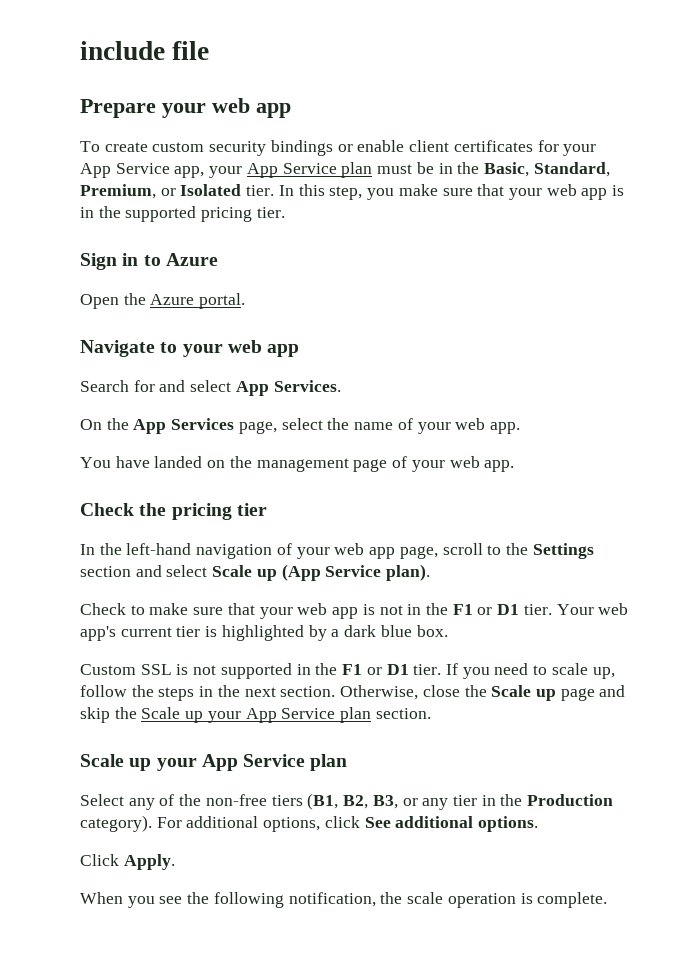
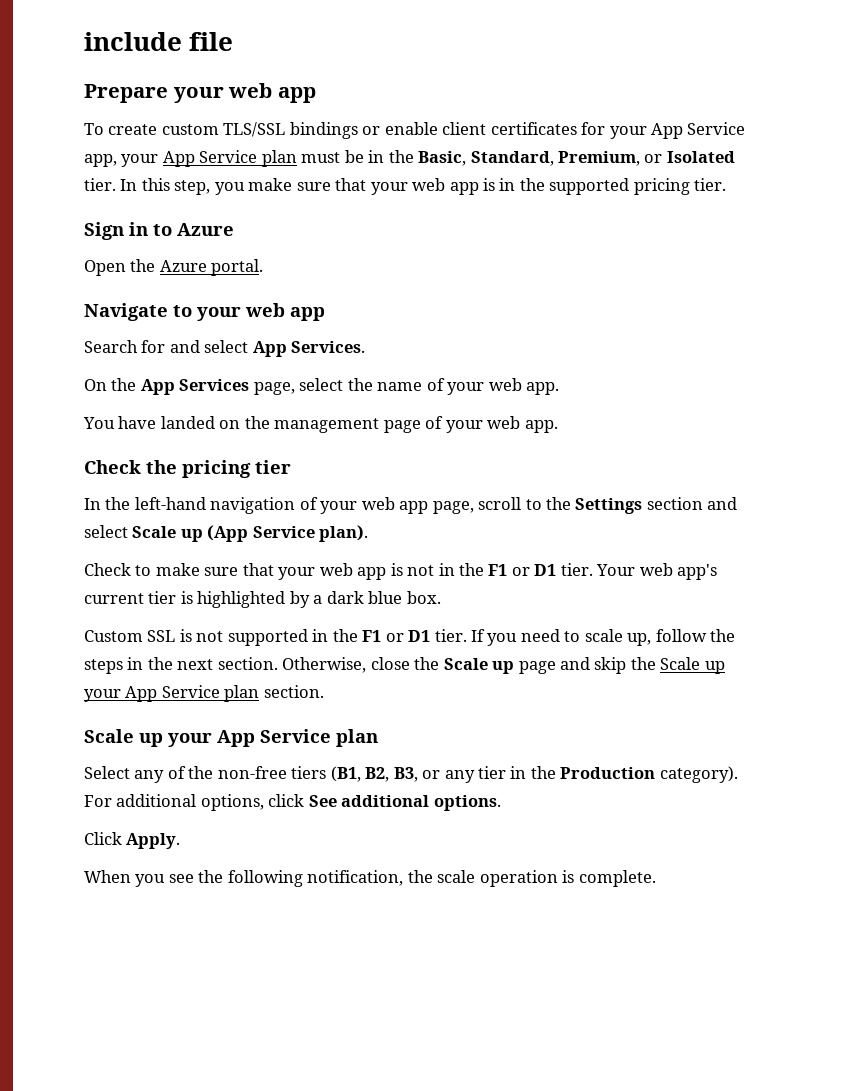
- To create custom security bindings or enable client certificates for your App Service app, your App Service plan must be in the Basic, Standard, Premium, or Isolated tier.
+ To create custom TLS/SSL bindings or enable client certificates for your App Service app, your App Service plan must be in the Basic, Standard, Premium, or Isolated tier.

